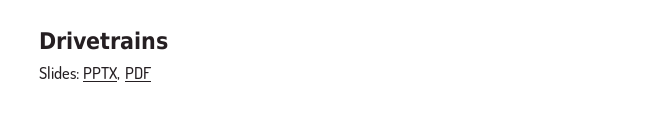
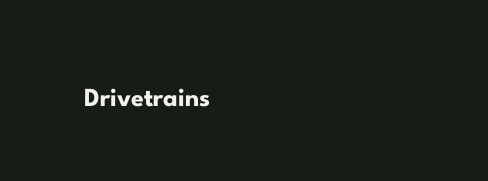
- Slides: PPTX, PDF

